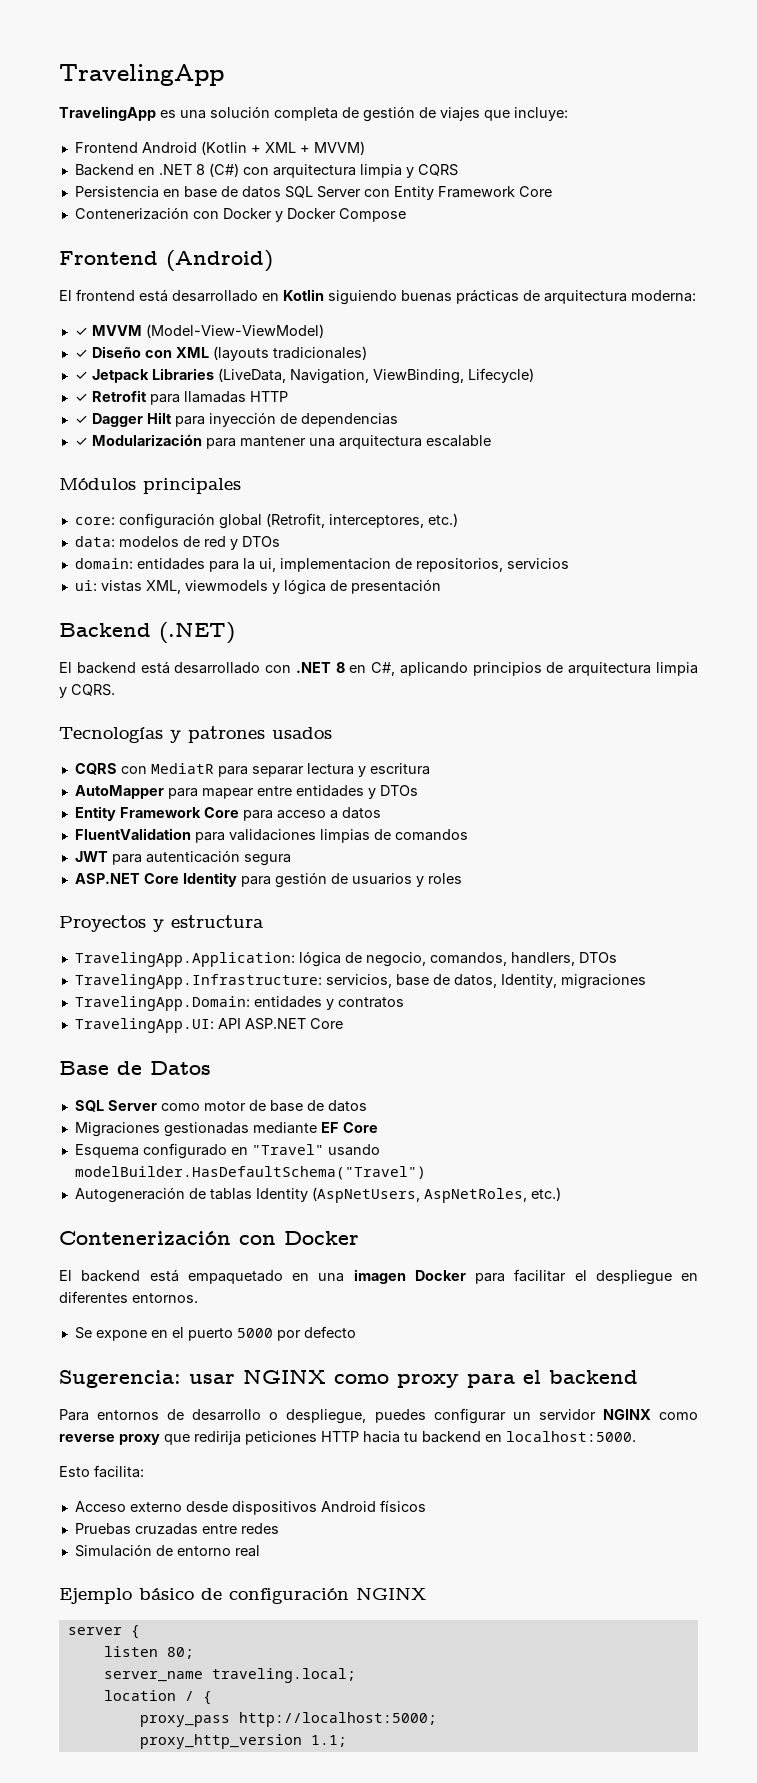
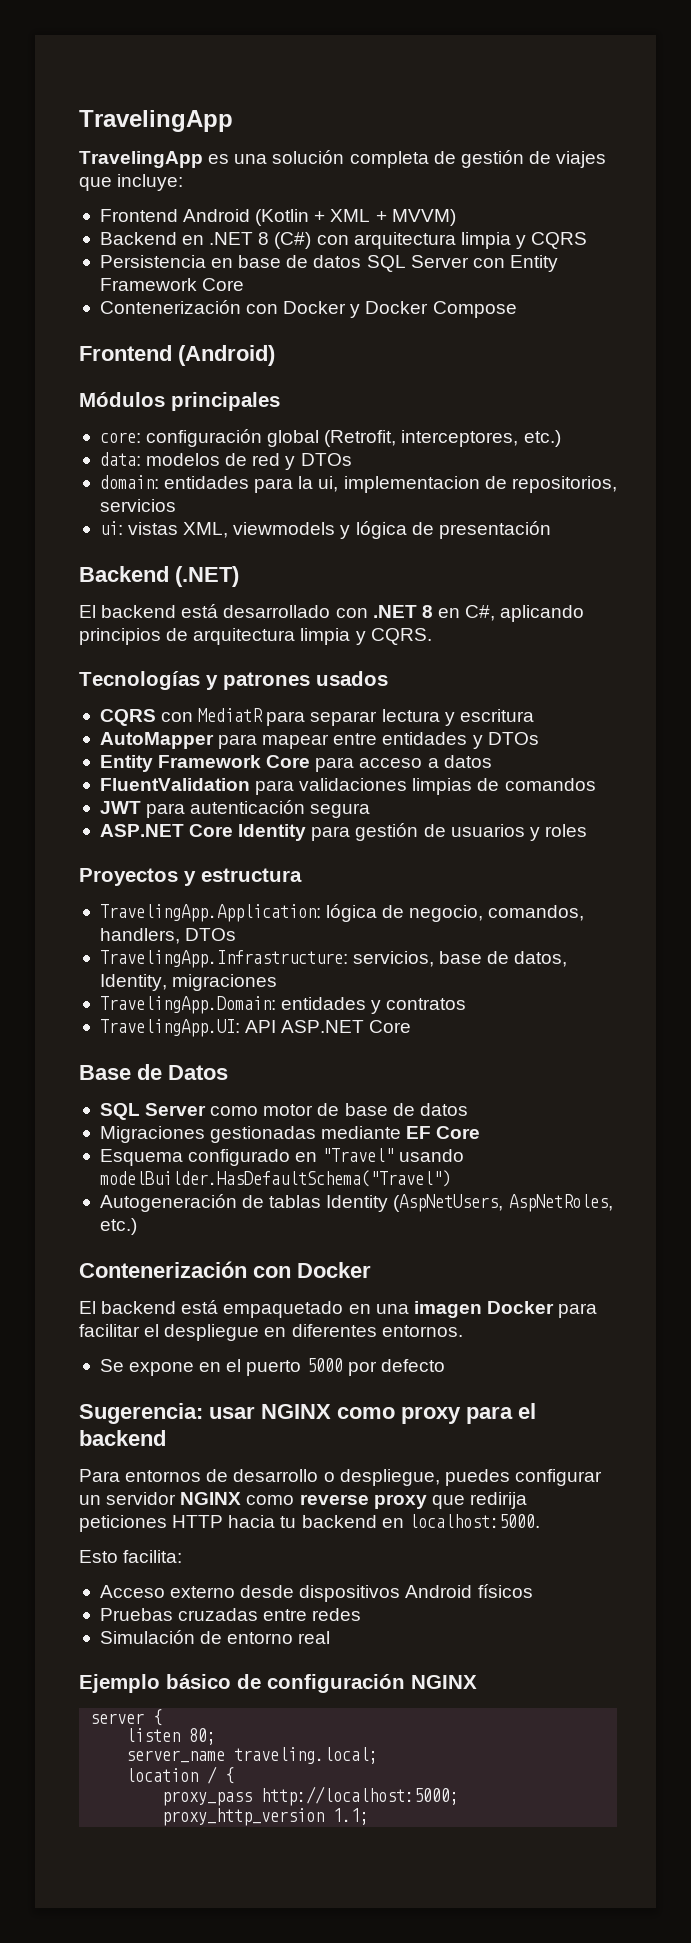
- El frontend está desarrollado en Kotlin siguiendo buenas prácticas de arquitectura moderna:
- ✓ MVVM (Model-View-ViewModel)
- ✓ Diseño con XML (layouts tradicionales)
- ✓ Jetpack Libraries (LiveData, Navigation, ViewBinding, Lifecycle)
- ✓ Retrofit para llamadas HTTP
- ✓ Dagger Hilt para inyección de dependencias
- ✓ Modularización para mantener una arquitectura escalable

